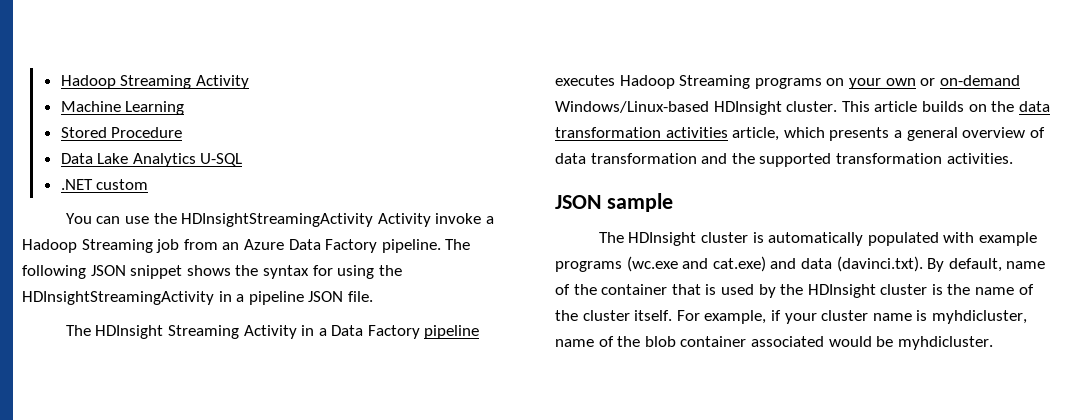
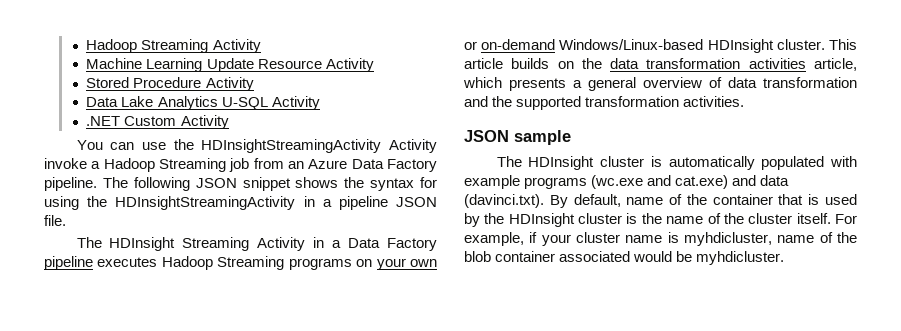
- Machine Learning
+ Machine Learning Update Resource Activity
- Stored Procedure
+ Stored Procedure Activity
- Data Lake Analytics U-SQL
+ Data Lake Analytics U-SQL Activity
- .NET custom
+ .NET Custom Activity

